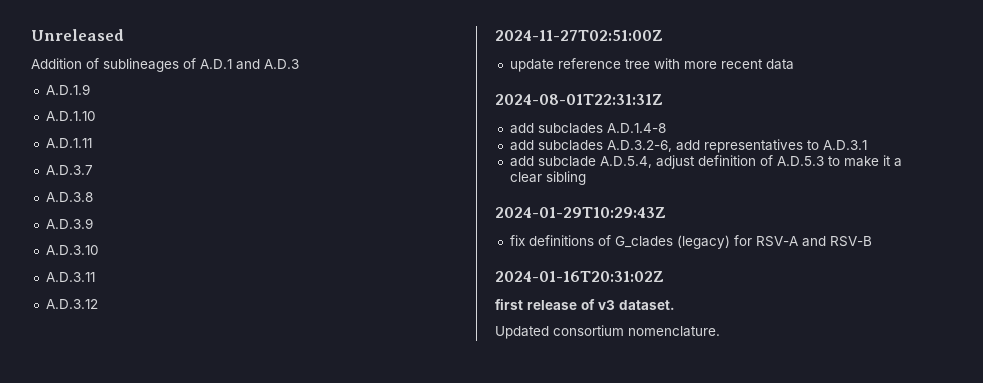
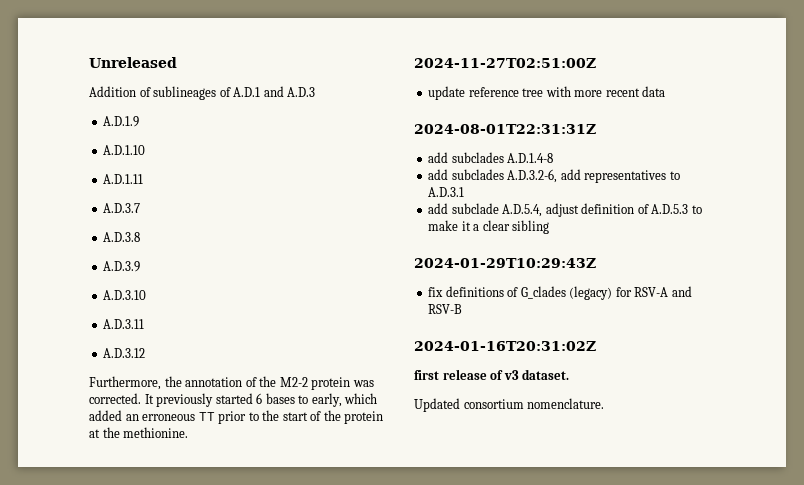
+ Furthermore, the annotation of the M2-2 protein was corrected. It previously started 6 bases to early, which added an erroneous TT prior to the start of the protein at the methionine.

